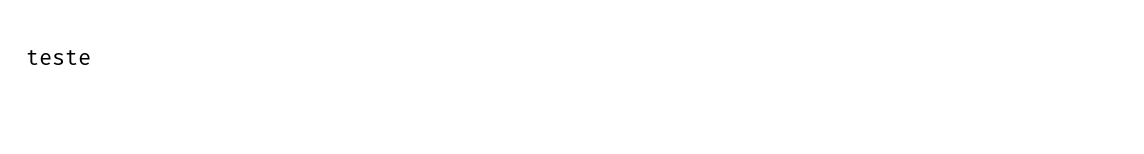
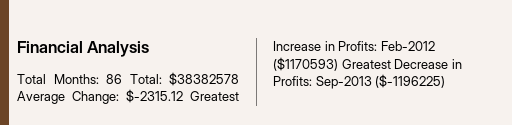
- teste
+ Financial Analysis
+ Total Months: 86 Total: $38382578 Average Change: $-2315.12 Greatest Increase in Profits: Feb-2012 ($1170593) Greatest Decrease in Profits: Sep-2013 ($-1196225)

